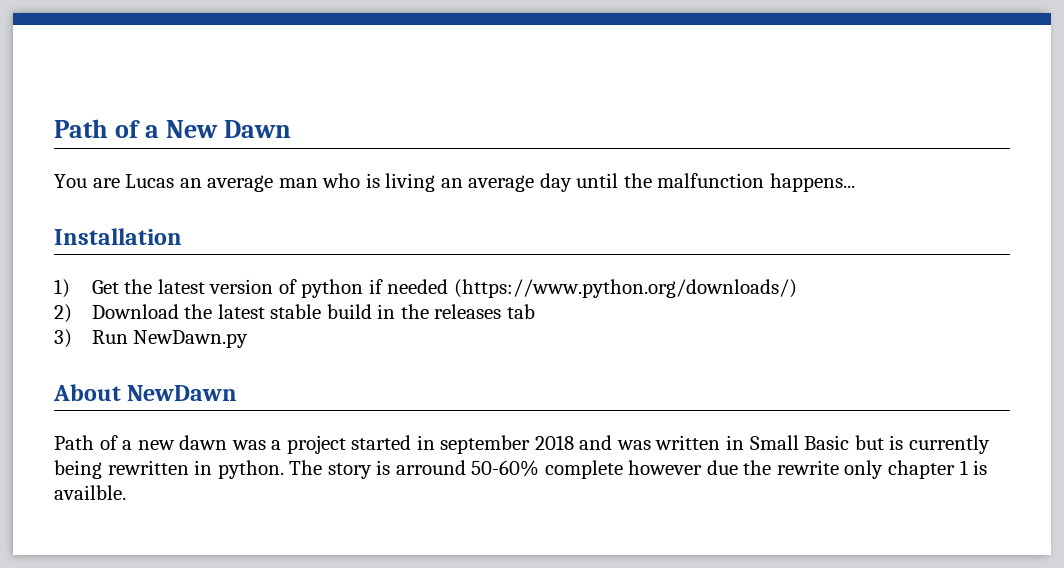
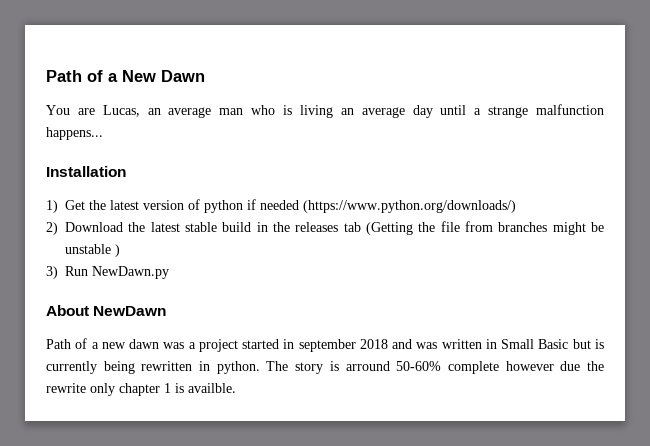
- You are Lucas an average man who is living an average day until the malfunction happens...
+ You are Lucas, an average man who is living an average day until a strange malfunction happens...
- 2) Download the latest stable build in the releases tab
+ 2) Download the latest stable build in the releases tab (Getting the file from branches might be unstable )

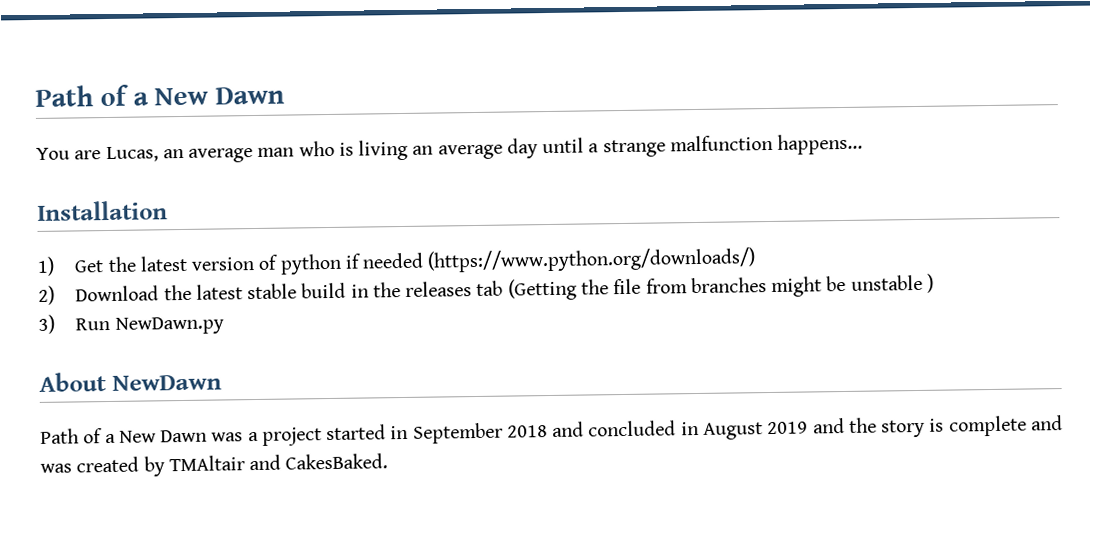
- Path of a new dawn was a project started in september 2018 and was written in Small Basic but is currently being rewritten in python. The story is arround 50-60% complete however due the rewrite only chapter 1 is availble.
+ Path of a New Dawn was a project started in September 2018 and concluded in August 2019 and the story is complete and was created by TMAltair and CakesBaked.

